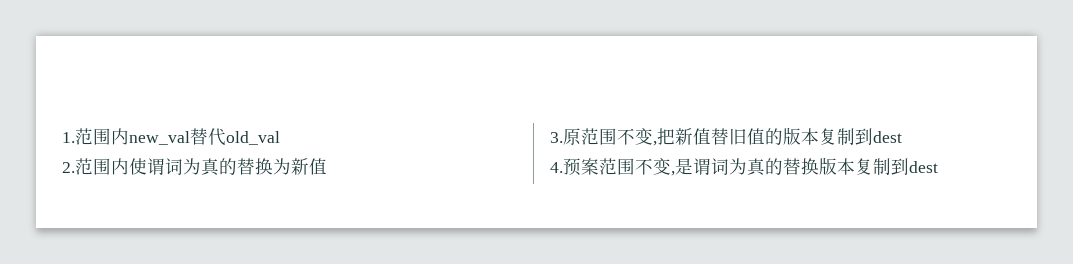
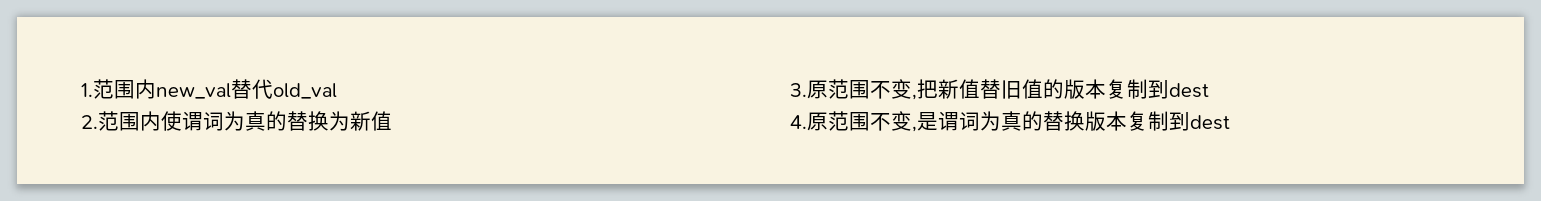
- 4.预案范围不变,是谓词为真的替换版本复制到dest
+ 4.原范围不变,是谓词为真的替换版本复制到dest

